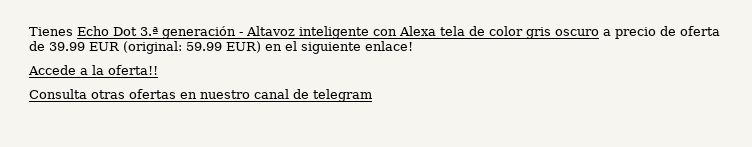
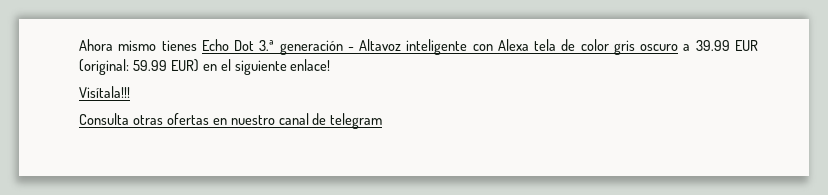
- Tienes Echo Dot 3.ª generación - Altavoz inteligente con Alexa tela de color gris oscuro a precio de oferta de 39.99 EUR (original: 59.99 EUR) en el siguiente enlace!
+ Ahora mismo tienes Echo Dot 3.ª generación - Altavoz inteligente con Alexa tela de color gris oscuro a 39.99 EUR (original: 59.99 EUR) en el siguiente enlace!
- Accede a la oferta!!
+ Visítala!!!

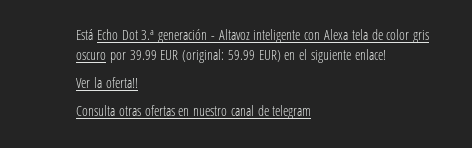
- Ahora mismo tienes Echo Dot 3.ª generación - Altavoz inteligente con Alexa tela de color gris oscuro a 39.99 EUR (original: 59.99 EUR) en el siguiente enlace!
+ Está Echo Dot 3.ª generación - Altavoz inteligente con Alexa tela de color gris oscuro por 39.99 EUR (original: 59.99 EUR) en el siguiente enlace!
- Visítala!!!
+ Ver la oferta!!

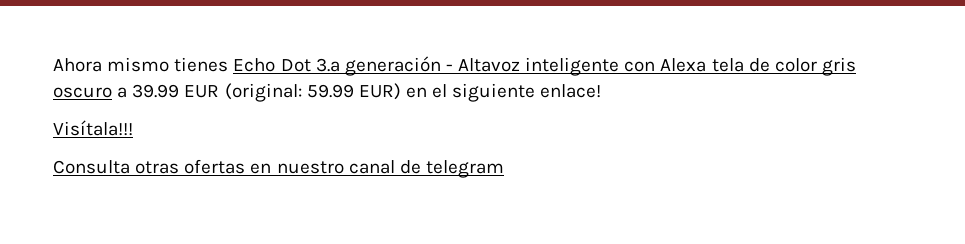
- Está Echo Dot 3.ª generación - Altavoz inteligente con Alexa tela de color gris oscuro por 39.99 EUR (original: 59.99 EUR) en el siguiente enlace!
+ Ahora mismo tienes Echo Dot 3.ª generación - Altavoz inteligente con Alexa tela de color gris oscuro a 39.99 EUR (original: 59.99 EUR) en el siguiente enlace!
- Ver la oferta!!
+ Visítala!!!

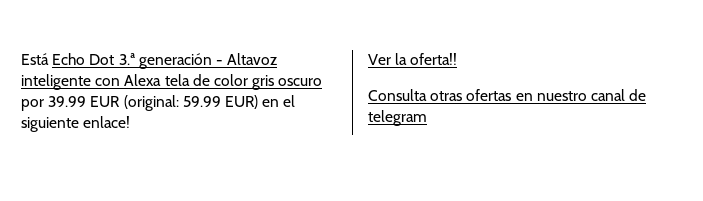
- Ahora mismo tienes Echo Dot 3.ª generación - Altavoz inteligente con Alexa tela de color gris oscuro a 39.99 EUR (original: 59.99 EUR) en el siguiente enlace!
+ Está Echo Dot 3.ª generación - Altavoz inteligente con Alexa tela de color gris oscuro por 39.99 EUR (original: 59.99 EUR) en el siguiente enlace!
- Visítala!!!
+ Ver la oferta!!

